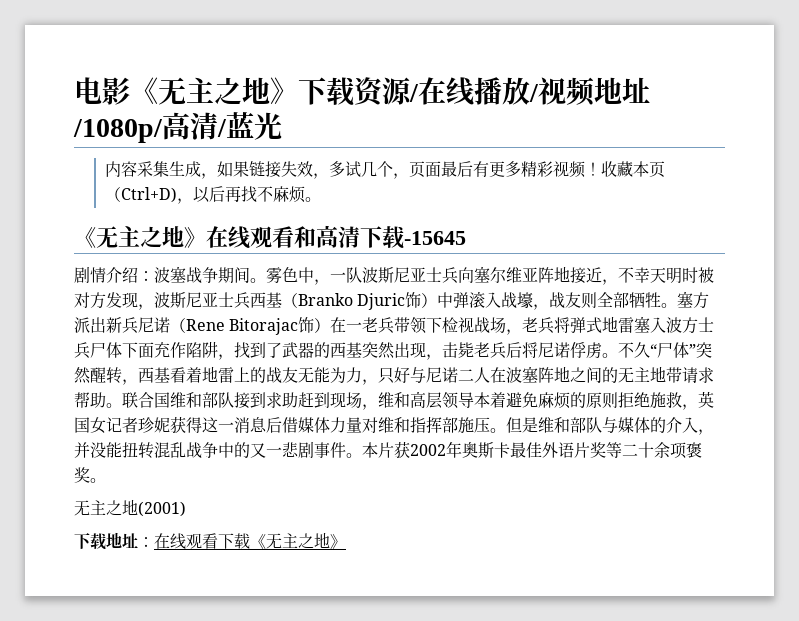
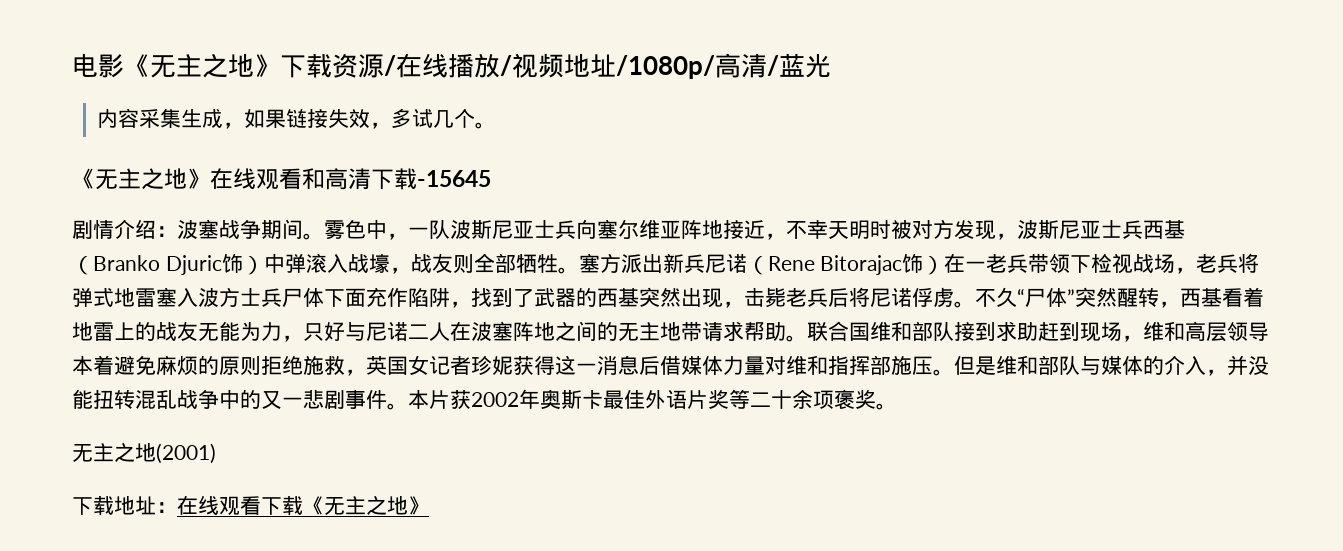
- 内容采集生成，如果链接失效，多试几个，页面最后有更多精彩视频！收藏本页（Ctrl+D)，以后再找不麻烦。
+ 内容采集生成，如果链接失效，多试几个。

